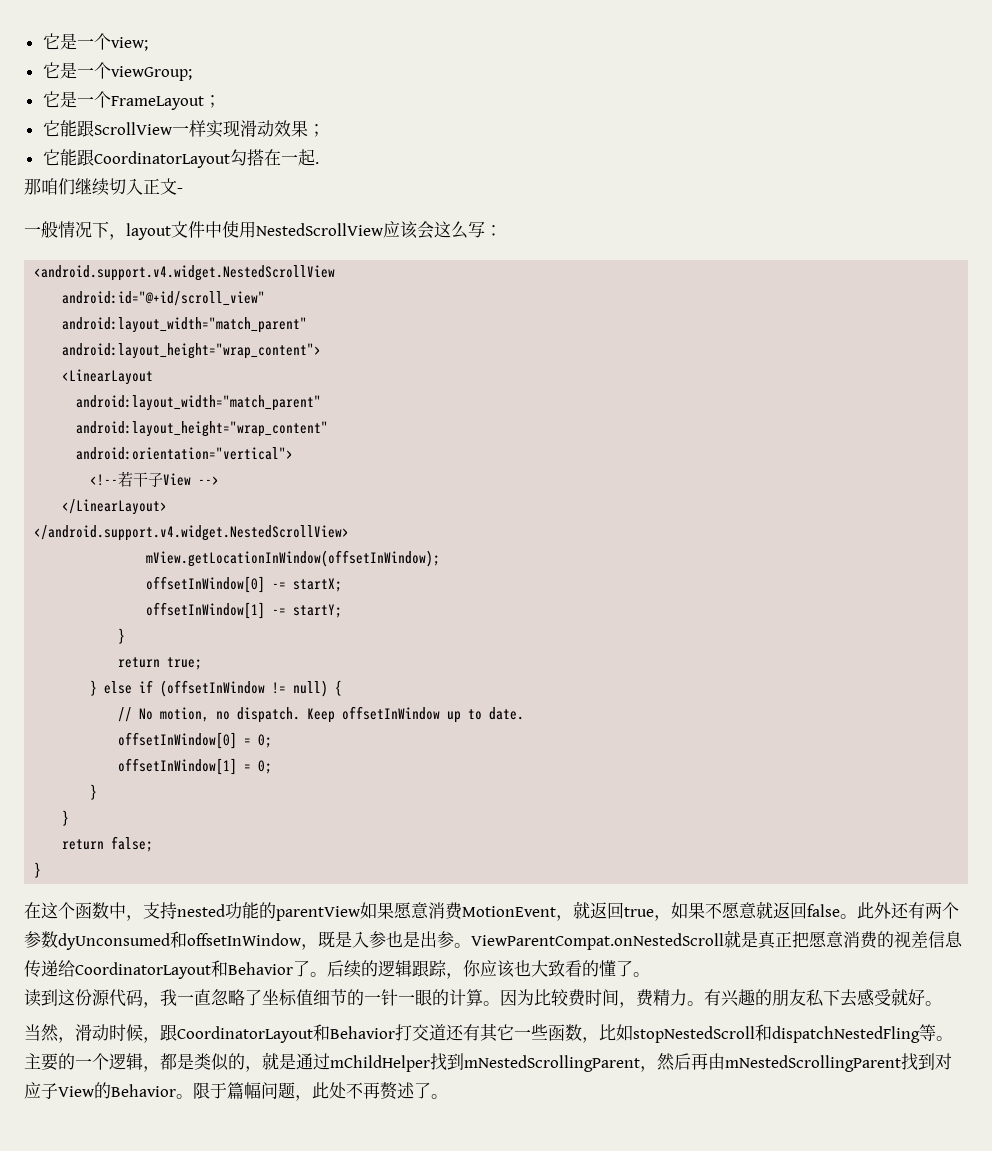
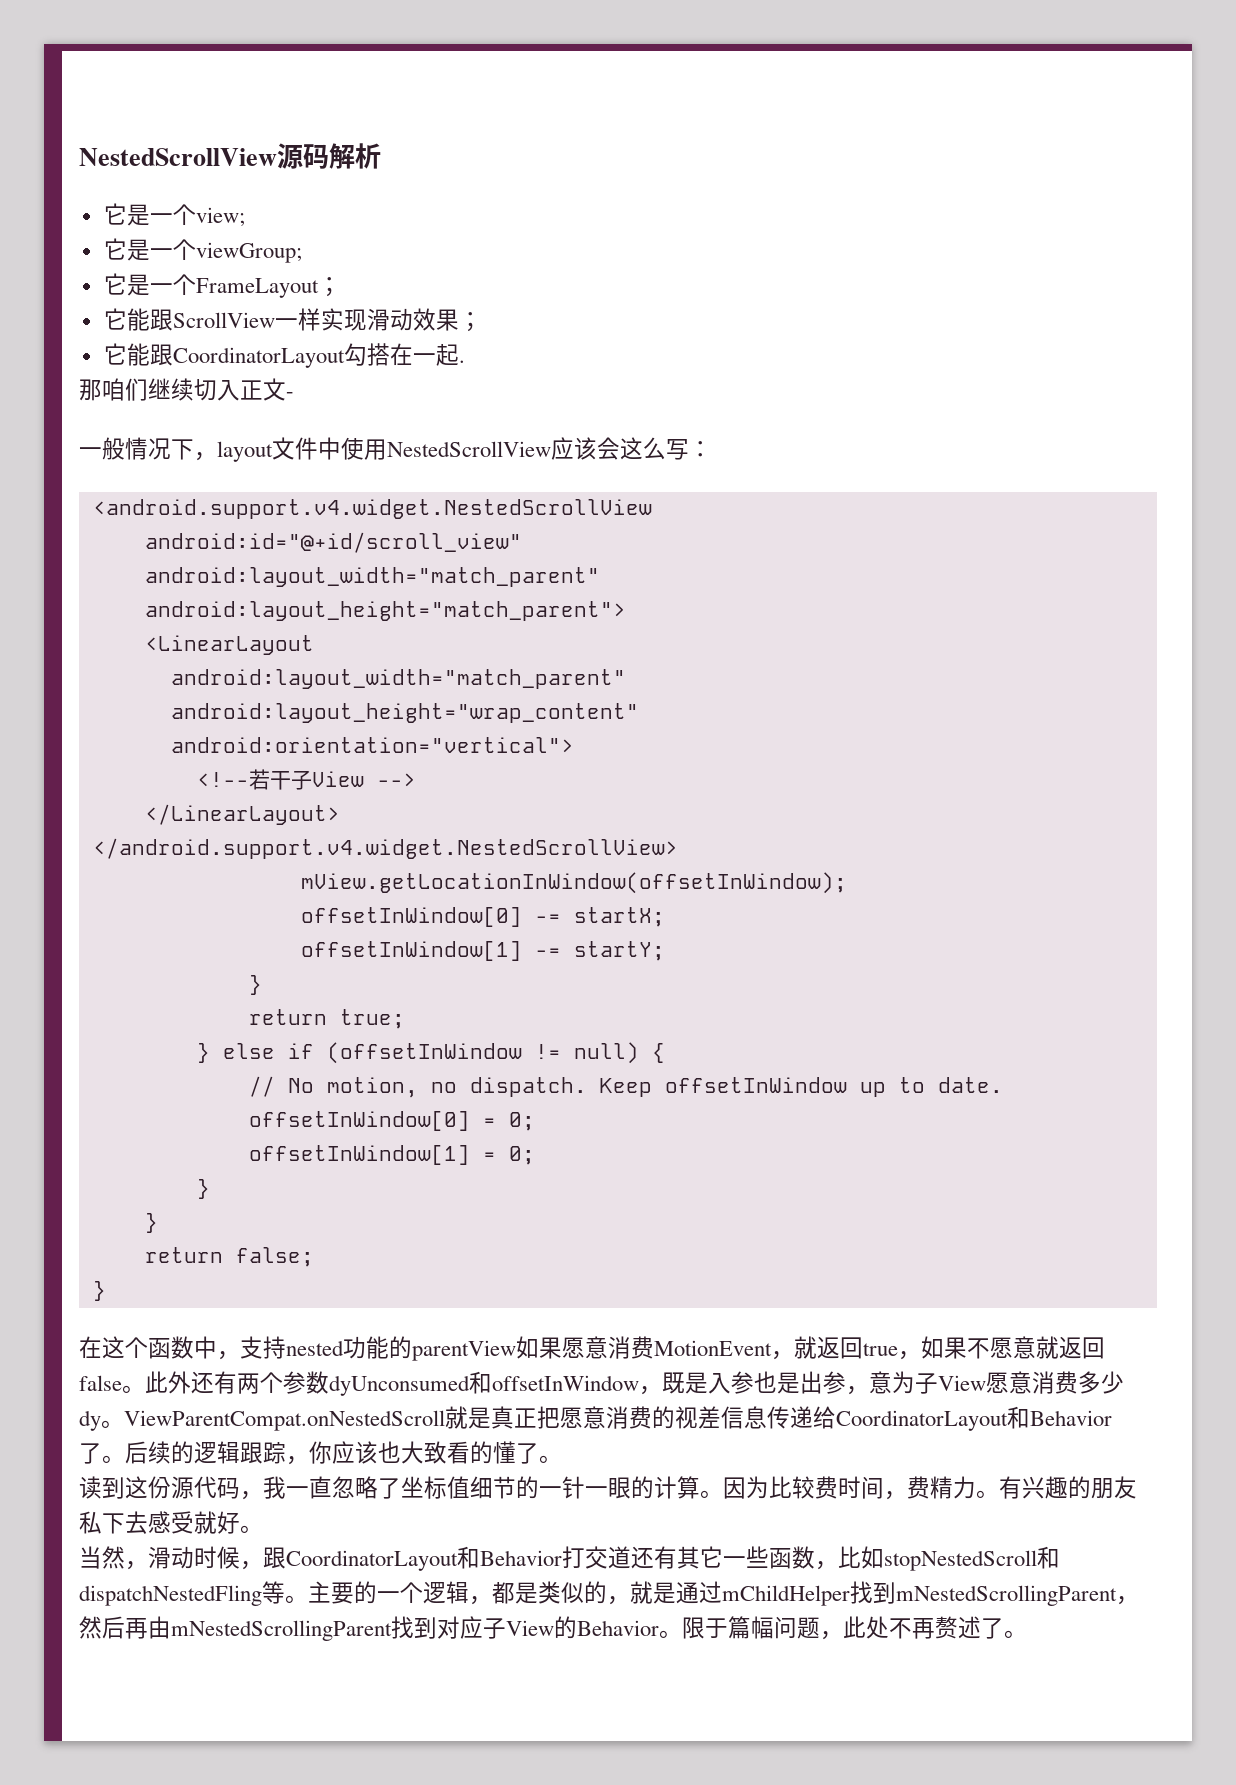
+ NestedScrollView源码解析
- android:layout_height="wrap_content">
+ android:layout_height="match_parent">
- 此外还有两个参数dyUnconsumed和offsetInWindow，既是入参也是出参。
+ 此外还有两个参数dyUnconsumed和offsetInWindow，既是入参也是出参，意为子View愿意消费多少dy。

